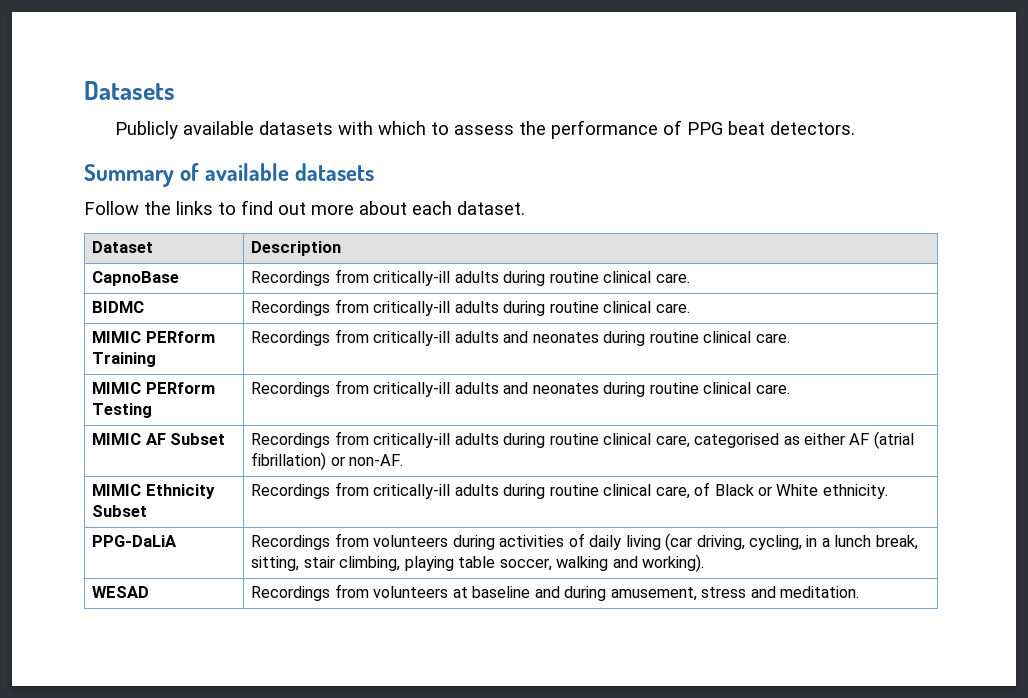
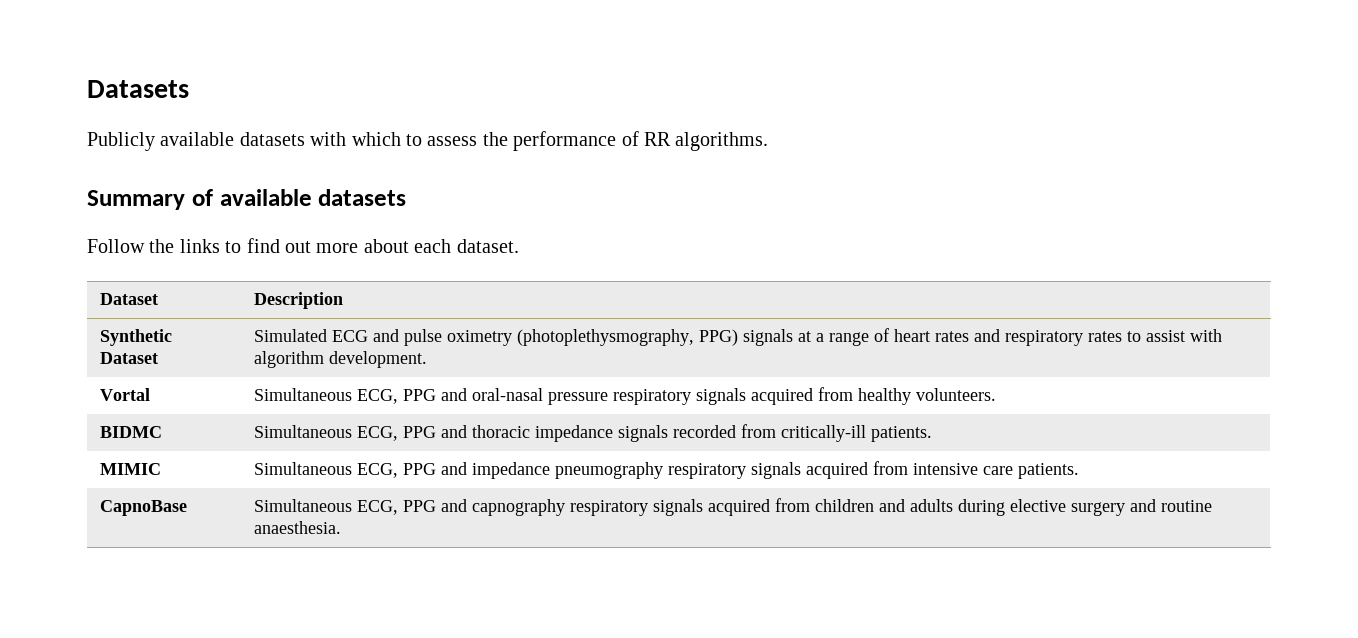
- Publicly available datasets with which to assess the performance of PPG beat detectors.
+ Publicly available datasets with which to assess the performance of RR algorithms.
- CapnoBase | Recordings from critically-ill adults during routine clinical care.
- BIDMC | Recordings from critically-ill adults during routine clinical care.
- MIMIC PERform Training | Recordings from critically-ill adults and neonates during routine clinical care.
- MIMIC PERform Testing | Recordings from critically-ill adults and neonates during routine clinical care.
- MIMIC AF Subset | Recordings from critically-ill adults during routine clinical care, categorised as either AF (atrial fibrillation) or non-AF.
- MIMIC Ethnicity Subset | Recordings from critically-ill adults during routine clinical care, of Black or White ethnicity.
- PPG-DaLiA | Recordings from volunteers during activities of daily living (car driving, cycling, in a lunch break, sitting, stair climbing, playing table soccer, walking and working).
- WESAD | Recordings from volunteers at baseline and during amusement, stress and meditation.
+ Synthetic Dataset | Simulated ECG and pulse oximetry (photoplethysmography, PPG) signals at a range of heart rates and respiratory rates to assist with algorithm development.
+ Vortal | Simultaneous ECG, PPG and oral-nasal pressure respiratory signals acquired from healthy volunteers.
+ BIDMC | Simultaneous ECG, PPG and thoracic impedance signals recorded from critically-ill patients.
+ MIMIC | Simultaneous ECG, PPG and impedance pneumography respiratory signals acquired from intensive care patients.
+ CapnoBase | Simultaneous ECG, PPG and capnography respiratory signals acquired from children and adults during elective surgery and routine anaesthesia.

